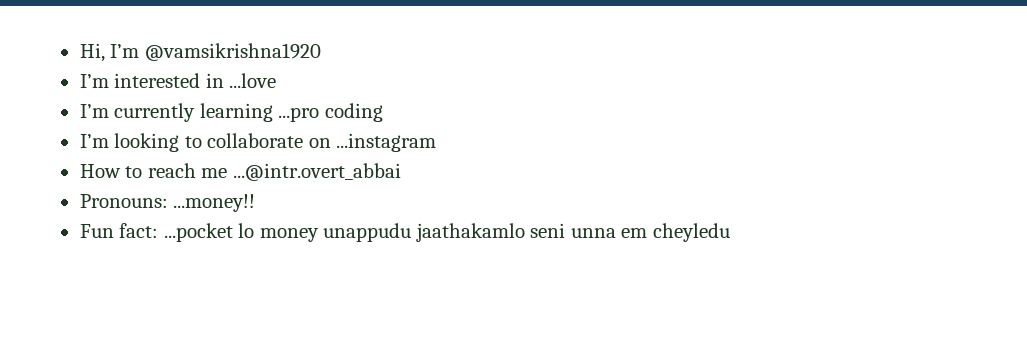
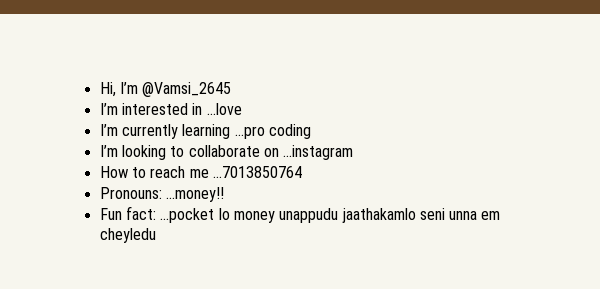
- Hi, I’m @vamsikrishna1920
+ Hi, I’m @Vamsi_2645
- How to reach me ...@intr.overt_abbai
+ How to reach me ...7013850764

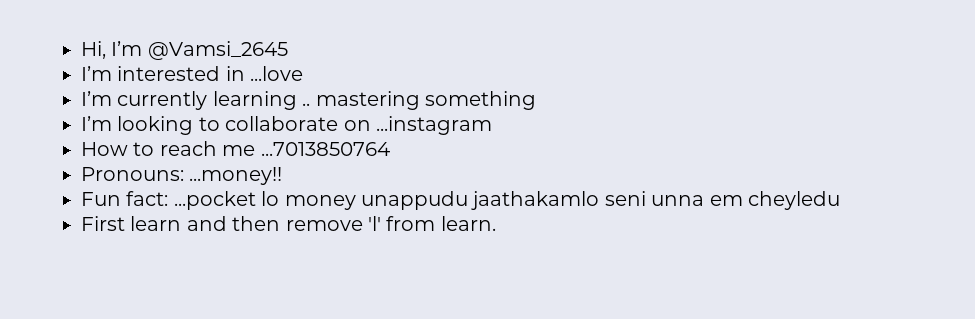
- I’m currently learning ...pro coding
+ I’m currently learning .. mastering something
+ First learn and then remove 'l' from learn.

